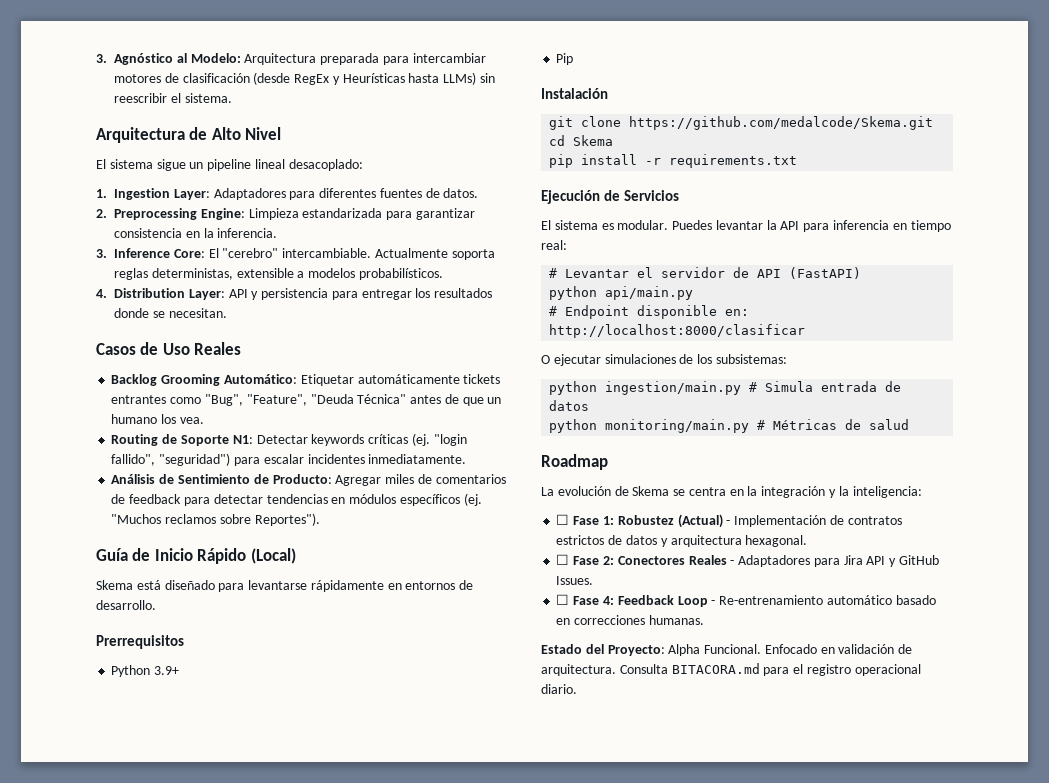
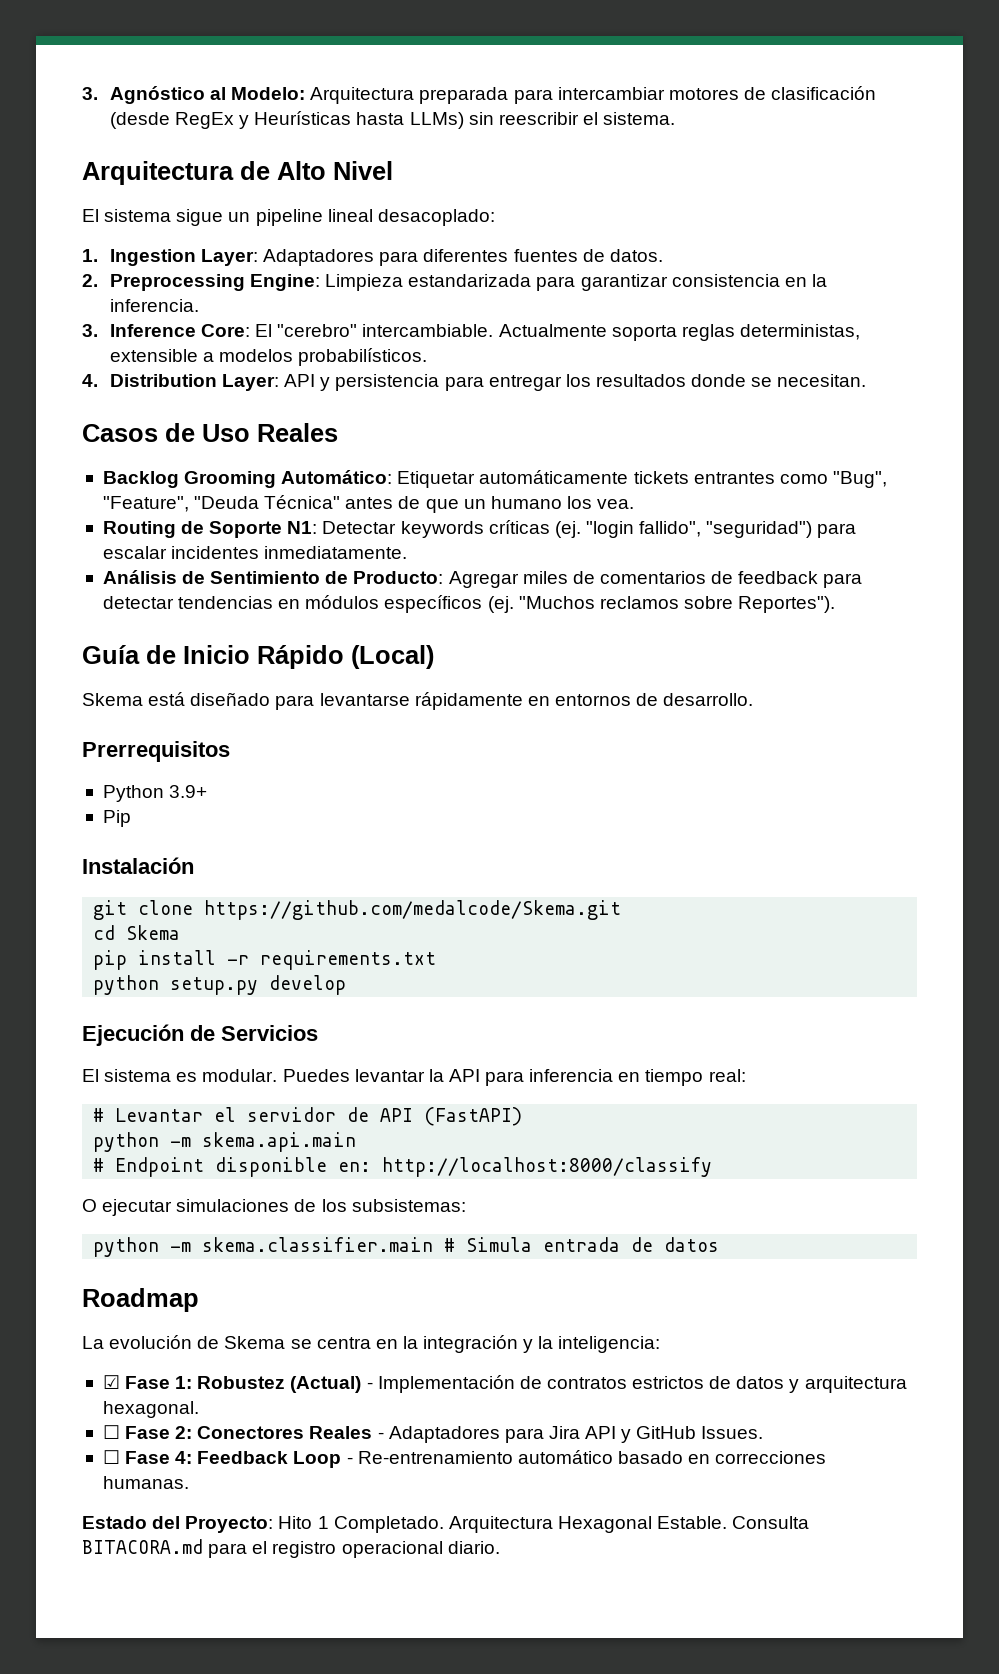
+ python setup.py develop
- python api/main.py
+ python -m skema.api.main
- # Endpoint disponible en: http://localhost:8000/clasificar
+ # Endpoint disponible en: http://localhost:8000/classify
- python ingestion/main.py # Simula entrada de datos
+ python -m skema.classifier.main # Simula entrada de datos
- python monitoring/main.py # Métricas de salud
- ☐ Fase 1: Robustez (Actual) - Implementación de contratos estrictos de datos y arquitectura hexagonal.
+ ☑ Fase 1: Robustez (Actual) - Implementación de contratos estrictos de datos y arquitectura hexagonal.
- Estado del Proyecto: Alpha Funcional. Enfocado en validación de arquitectura.
+ Estado del Proyecto: Hito 1 Completado. Arquitectura Hexagonal Estable.

